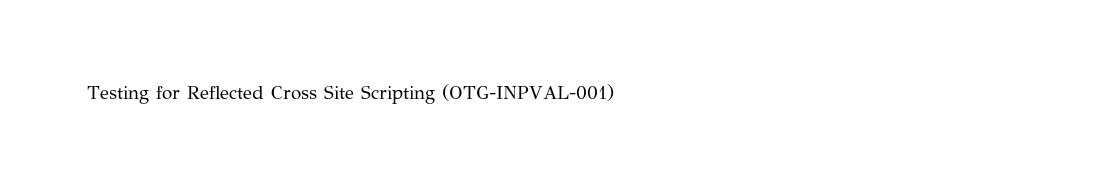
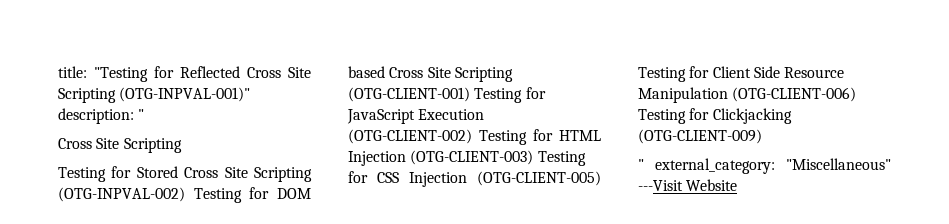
- Testing for Reflected Cross Site Scripting (OTG-INPVAL-001)
+ title: "Testing for Reflected Cross Site Scripting (OTG-INPVAL-001)" description: "
+ Cross Site Scripting
+ Testing for Stored Cross Site Scripting (OTG-INPVAL-002) Testing for DOM based Cross Site Scripting (OTG-CLIENT-001) Testing for JavaScript Execution (OTG-CLIENT-002) Testing for HTML Injection (OTG-CLIENT-003) Testing for CSS Injection (OTG-CLIENT-005) Testing for Client Side Resource Manipulation (OTG-CLIENT-006) Testing for Clickjacking (OTG-CLIENT-009)
+ " external_category: "Miscellaneous" ---Visit Website

